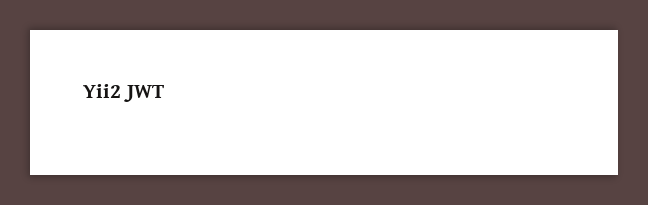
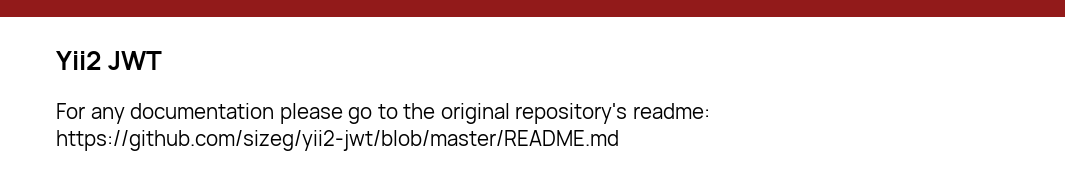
+ For any documentation please go to the original repository's readme: https://github.com/sizeg/yii2-jwt/blob/master/README.md

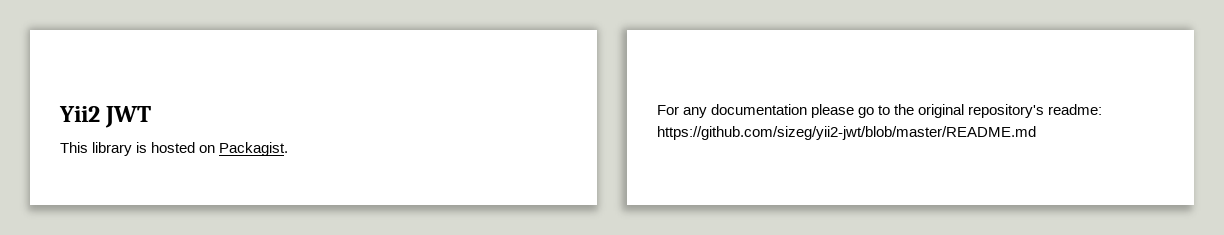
+ This library is hosted on Packagist.

